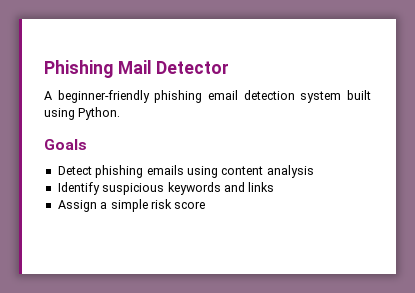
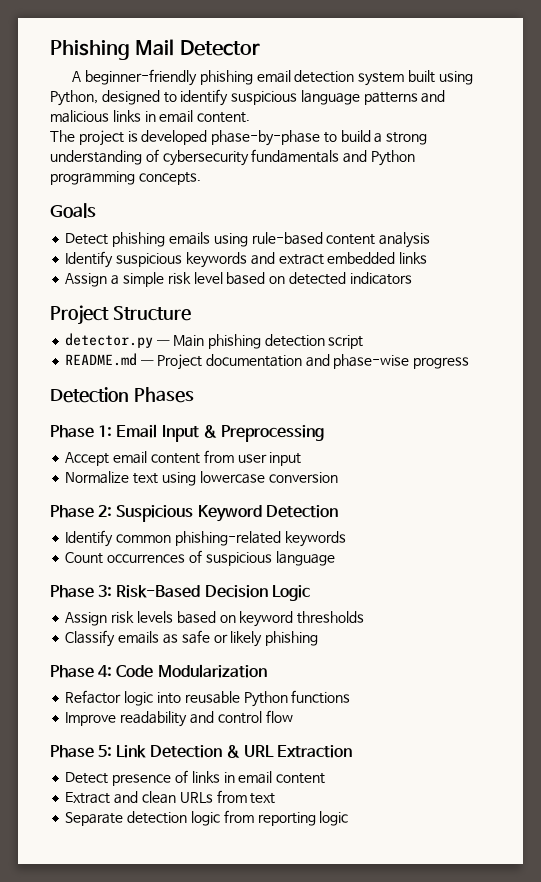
- A beginner-friendly phishing email detection system built using Python.
+ A beginner-friendly phishing email detection system built using Python, designed to identify suspicious language patterns and malicious links in email content.
+ The project is developed phase-by-phase to build a strong understanding of cybersecurity fundamentals and Python programming concepts.
- Detect phishing emails using content analysis
+ Detect phishing emails using rule-based content analysis
- Identify suspicious keywords and links
+ Identify suspicious keywords and extract embedded links
- Assign a simple risk score
+ Assign a simple risk level based on detected indicators
+ Project Structure
+ detector.py — Main phishing detection script
+ README.md — Project documentation and phase-wise progress
+ Detection Phases
+ Phase 1: Email Input & Preprocessing
+ Accept email content from user input
+ Normalize text using lowercase conversion
+ Phase 2: Suspicious Keyword Detection
+ Identify common phishing-related keywords
+ Count occurrences of suspicious language
+ Phase 3: Risk-Based Decision Logic
+ Assign risk levels based on keyword thresholds
+ Classify emails as safe or likely phishing
+ Phase 4: Code Modularization
+ Refactor logic into reusable Python functions
+ Improve readability and control flow
+ Phase 5: Link Detection & URL Extraction
+ Detect presence of links in email content
+ Extract and clean URLs from text
+ Separate detection logic from reporting logic

